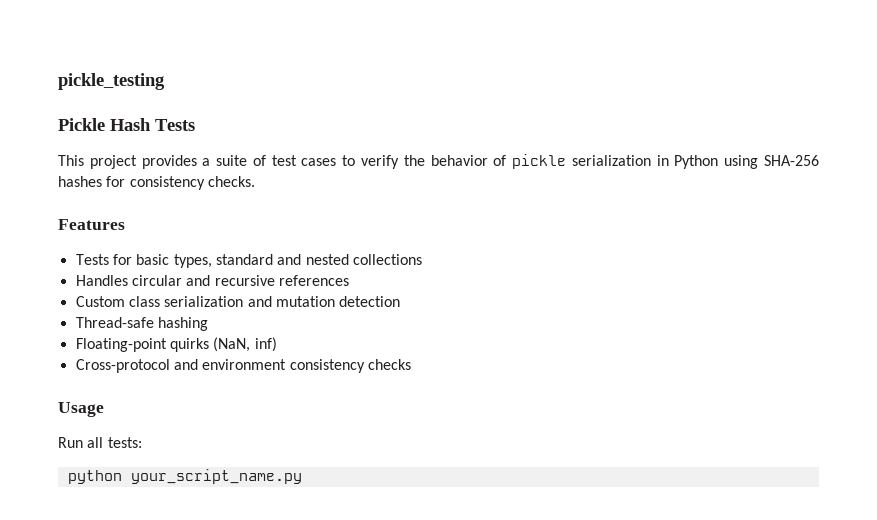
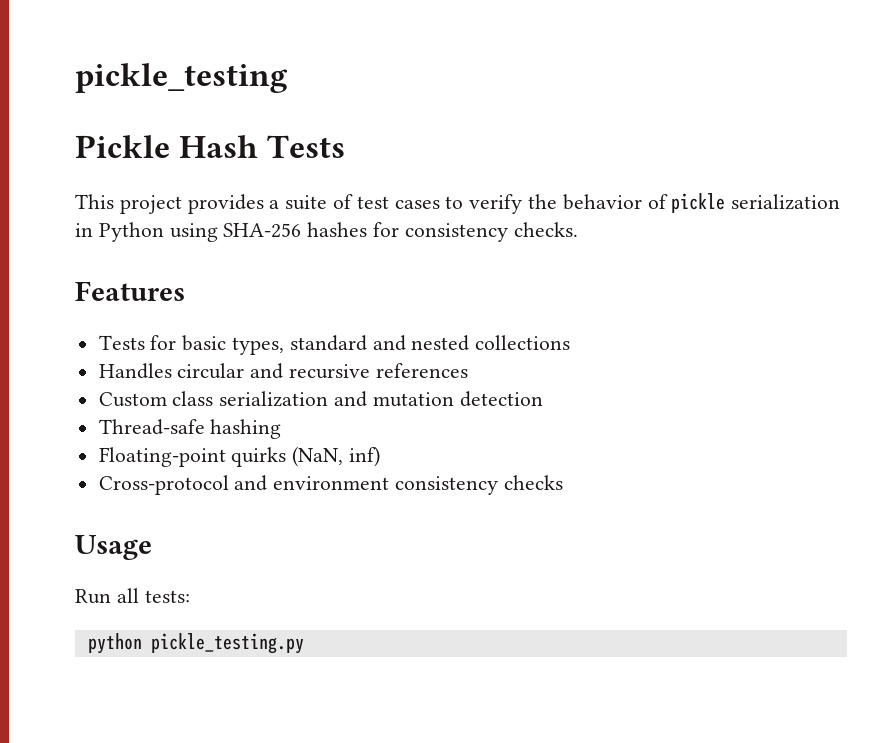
- python your_script_name.py
+ python pickle_testing.py

